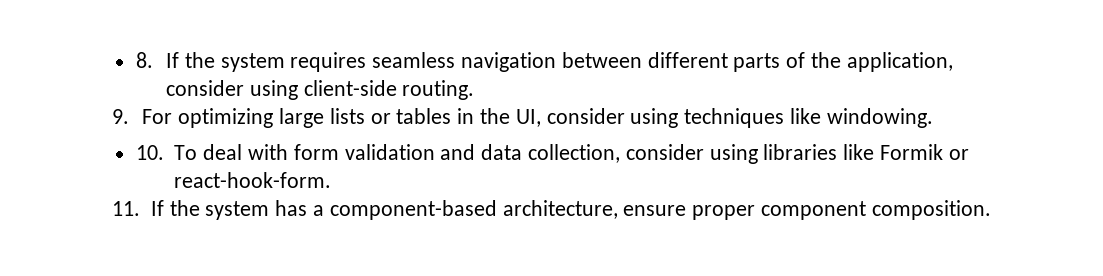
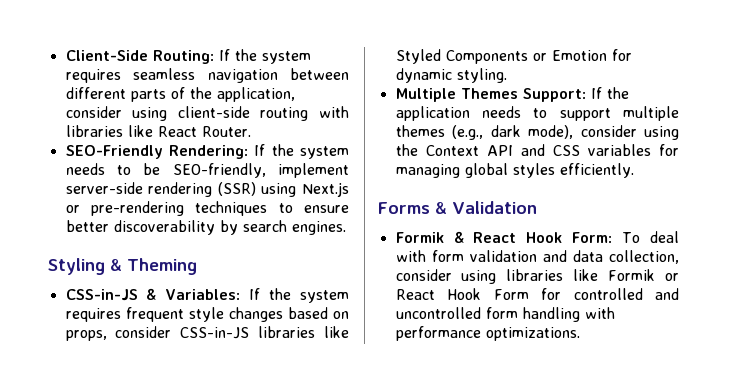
- 8. If the system requires seamless navigation between different parts of the application, consider using client-side routing.
- 9. For optimizing large lists or tables in the UI, consider using techniques like windowing.
- 10. To deal with form validation and data collection, consider using libraries like Formik or react-hook-form.
- 11. If the system has a component-based architecture, ensure proper component composition.
+ Client-Side Routing: If the system requires seamless navigation between different parts of the application, consider using client-side routing with libraries like React Router.
+ SEO-Friendly Rendering: If the system needs to be SEO-friendly, implement server-side rendering (SSR) using Next.js or pre-rendering techniques to ensure better discoverability by search engines.
+ Styling & Theming
+ CSS-in-JS & Variables: If the system requires frequent style changes based on props, consider CSS-in-JS libraries like Styled Components or Emotion for dynamic styling.
+ Multiple Themes Support: If the application needs to support multiple themes (e.g., dark mode), consider using the Context API and CSS variables for managing global styles efficiently.
+ Forms & Validation
+ Formik & React Hook Form: To deal with form validation and data collection, consider using libraries like Formik or React Hook Form for controlled and uncontrolled form handling with performance optimizations.

